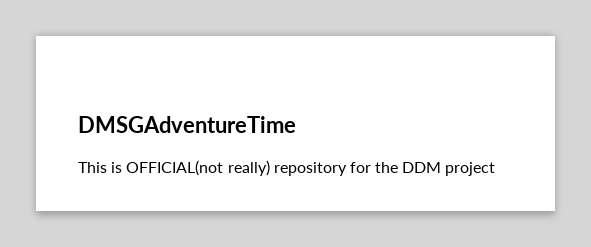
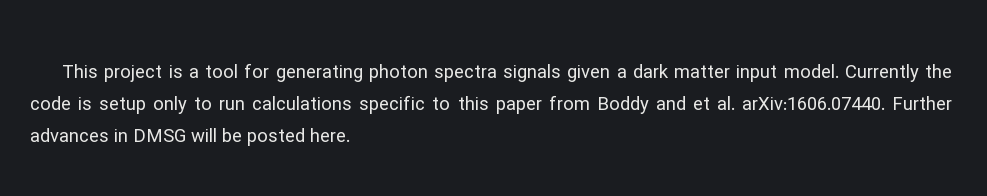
- DMSGAdventureTime
- This is OFFICIAL(not really) repository for the DDM project
+ This project is a tool for generating photon spectra signals given a dark matter input model. Currently the code is setup only to run calculations specific to this paper from Boddy and et al. arXiv:1606.07440. Further advances in DMSG will be posted here.

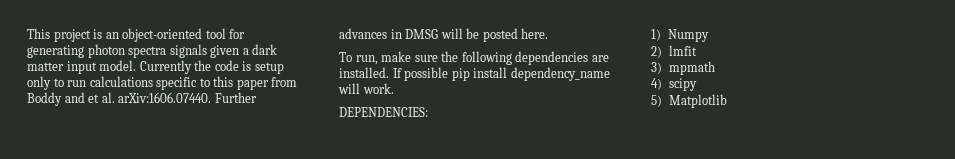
- This project is a tool for generating photon spectra signals given a dark matter input model.
+ This project is an object-oriented tool for generating photon spectra signals given a dark matter input model.
+ To run, make sure the following dependencies are installed. If possible pip install dependency_name will work.
+ DEPENDENCIES:
+ 1) Numpy
+ 2) lmfit
+ 3) mpmath
+ 4) scipy
+ 5) Matplotlib

